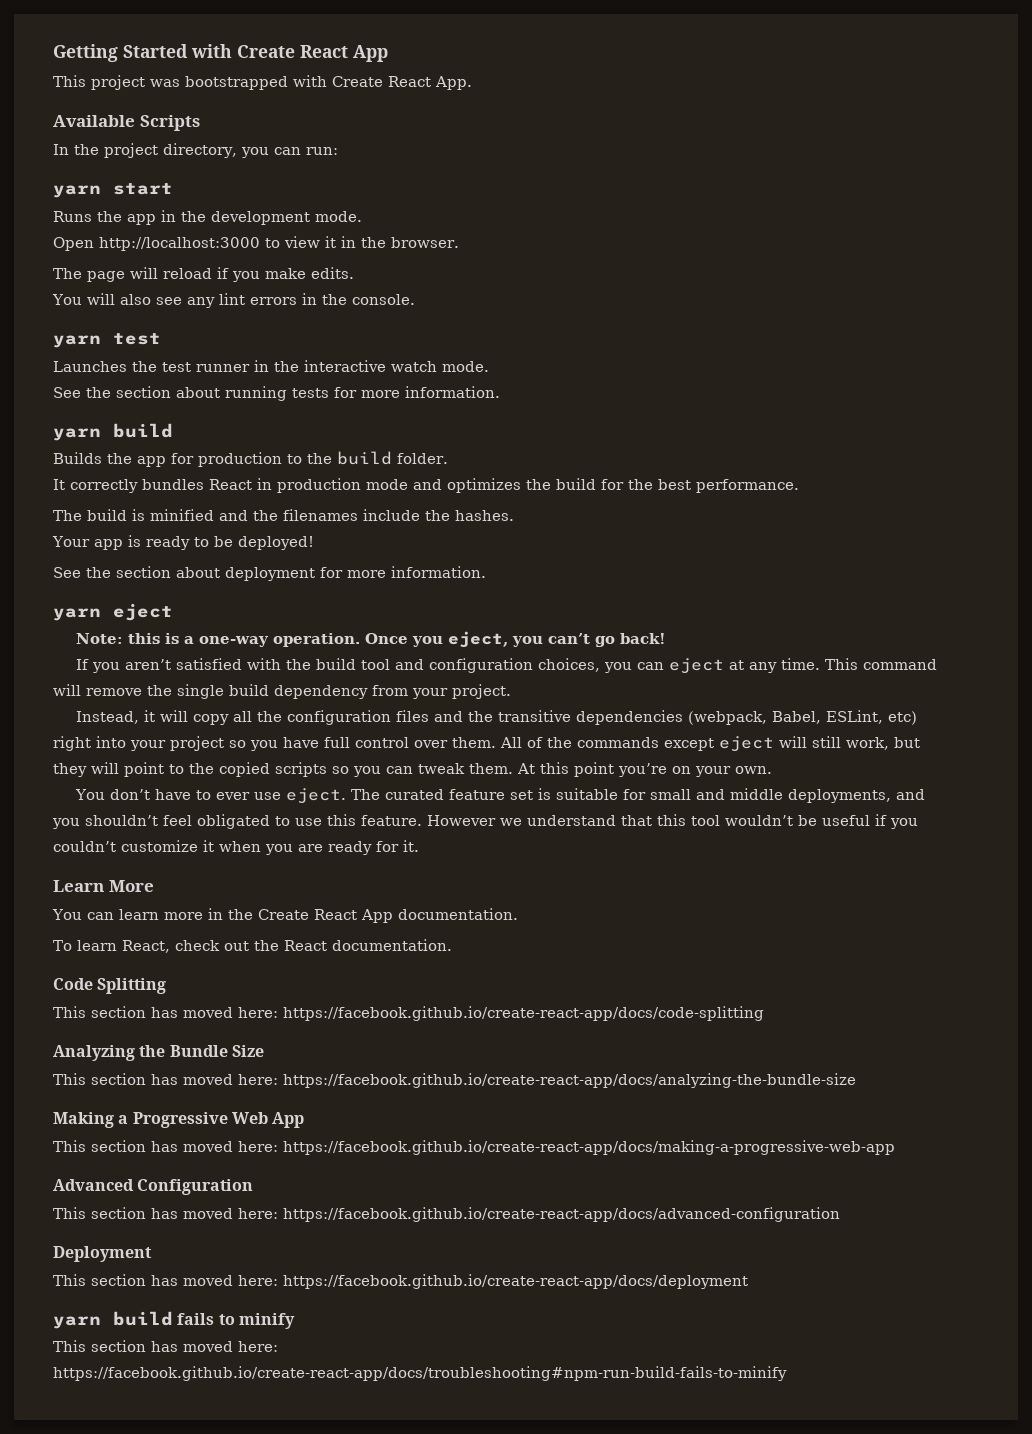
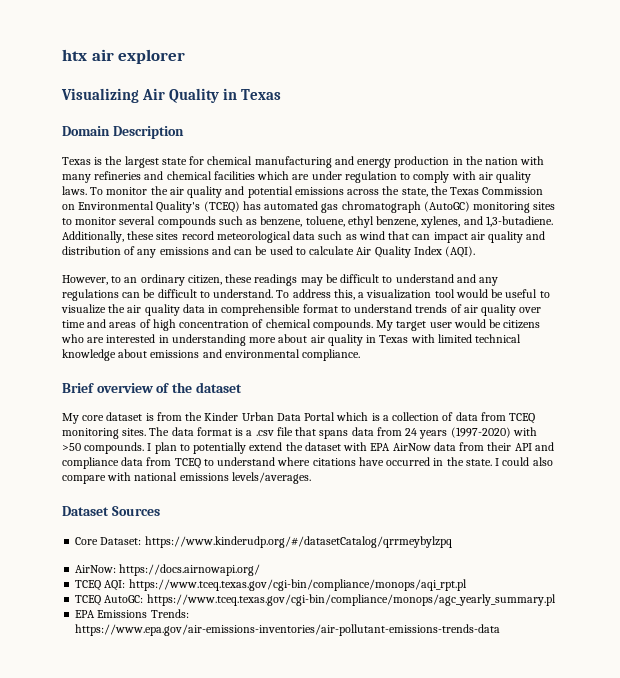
- Getting Started with Create React App
- This project was bootstrapped with Create React App.
- Available Scripts
- In the project directory, you can run:
- yarn start
- Runs the app in the development mode.
- Open http://localhost:3000 to view it in the browser.
- The page will reload if you make edits.
- You will also see any lint errors in the console.
- yarn test
- Launches the test runner in the interactive watch mode.
- See the section about running tests for more information.
- yarn build
- Builds the app for production to the build folder.
- It correctly bundles React in production mode and optimizes the build for the best performance.
- The build is minified and the filenames include the hashes.
- Your app is ready to be deployed!
- See the section about deployment for more information.
- yarn eject
- Note: this is a one-way operation. Once you eject, you can’t go back!
- If you aren’t satisfied with the build tool and configuration choices, you can eject at any time. This command will remove the single build dependency from your project.
- Instead, it will copy all the configuration files and the transitive dependencies (webpack, Babel, ESLint, etc) right into your project so you have full control over them. All of the commands except eject will still work, but they will point to the copied scripts so you can tweak them. At this point you’re on your own.
- You don’t have to ever use eject. The curated feature set is suitable for small and middle deployments, and you shouldn’t feel obligated to use this feature. However we understand that this tool wouldn’t be useful if you couldn’t customize it when you are ready for it.
- Learn More
- You can learn more in the Create React App documentation.
- To learn React, check out the React documentation.
- Code Splitting
- This section has moved here: https://facebook.github.io/create-react-app/docs/code-splitting
- Analyzing the Bundle Size
- This section has moved here: https://facebook.github.io/create-react-app/docs/analyzing-the-bundle-size
- Making a Progressive Web App
- This section has moved here: https://facebook.github.io/create-react-app/docs/making-a-progressive-web-app
- Advanced Configuration
- This section has moved here: https://facebook.github.io/create-react-app/docs/advanced-configuration
- Deployment
- This section has moved here: https://facebook.github.io/create-react-app/docs/deployment
- yarn build fails to minify
- This section has moved here: https://facebook.github.io/create-react-app/docs/troubleshooting#npm-run-build-fails-to-minify
+ htx air explorer
+ Visualizing Air Quality in Texas
+ Domain Description
+ Texas is the largest state for chemical manufacturing and energy production in the nation with many refineries and chemical facilities which are under regulation to comply with air quality laws. To monitor the air quality and potential emissions across the state, the Texas Commission on Environmental Quality's (TCEQ) has automated gas chromatograph (AutoGC) monitoring sites to monitor several compounds such as benzene, toluene, ethyl benzene, xylenes, and 1,3-butadiene. Additionally, these sites record meteorological data such as wind that can impact air quality and distribution of any emissions and can be used to calculate Air Quality Index (AQI).
+ However, to an ordinary citizen, these readings may be difficult to understand and any regulations can be difficult to understand. To address this, a visualization tool would be useful to visualize the air quality data in comprehensible format to understand trends of air quality over time and areas of high concentration of chemical compounds. My target user would be citizens who are interested in understanding more about air quality in Texas with limited technical knowledge about emissions and environmental compliance.
+ Brief overview of the dataset
+ My core dataset is from the Kinder Urban Data Portal which is a collection of data from TCEQ monitoring sites. The data format is a .csv file that spans data from 24 years (1997-2020) with >50 compounds. I plan to potentially extend the dataset with EPA AirNow data from their API and compliance data from TCEQ to understand where citations have occurred in the state. I could also compare with national emissions levels/averages.
+ Dataset Sources
+ Core Dataset: https://www.kinderudp.org/#/datasetCatalog/qrrmeybylzpq
+ AirNow: https://docs.airnowapi.org/
+ TCEQ AQI: https://www.tceq.texas.gov/cgi-bin/compliance/monops/aqi_rpt.pl
+ TCEQ AutoGC: https://www.tceq.texas.gov/cgi-bin/compliance/monops/agc_yearly_summary.pl
+ EPA Emissions Trends: https://www.epa.gov/air-emissions-inventories/air-pollutant-emissions-trends-data

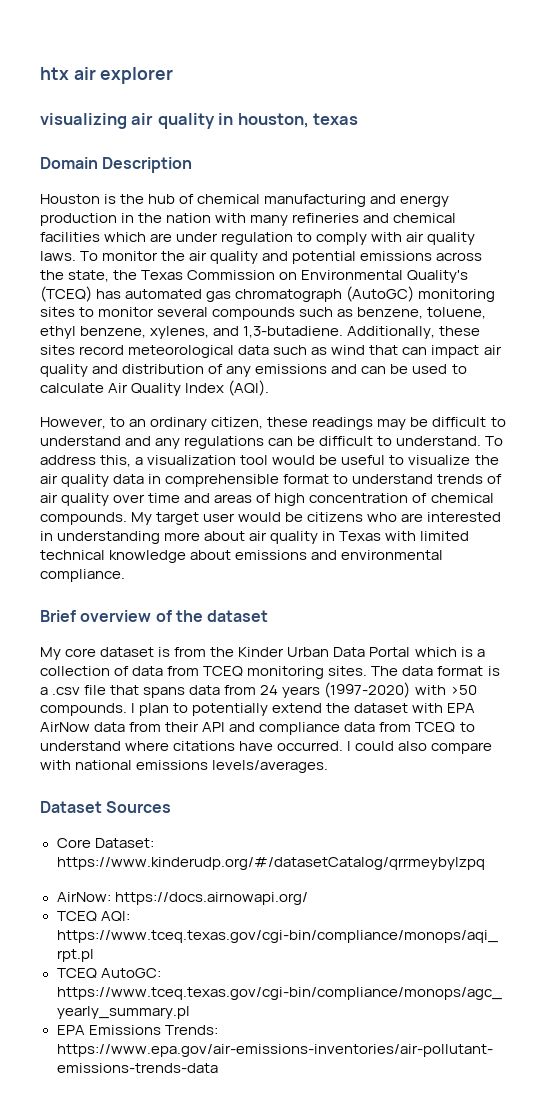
- Visualizing Air Quality in Texas
+ visualizing air quality in houston, texas
- Texas is the largest state for chemical manufacturing and energy production in the nation with many refineries and chemical facilities which are under regulation to comply with air quality laws.
+ Houston is the hub of chemical manufacturing and energy production in the nation with many refineries and chemical facilities which are under regulation to comply with air quality laws.
- I plan to potentially extend the dataset with EPA AirNow data from their API and compliance data from TCEQ to understand where citations have occurred in the state.
+ I plan to potentially extend the dataset with EPA AirNow data from their API and compliance data from TCEQ to understand where citations have occurred.

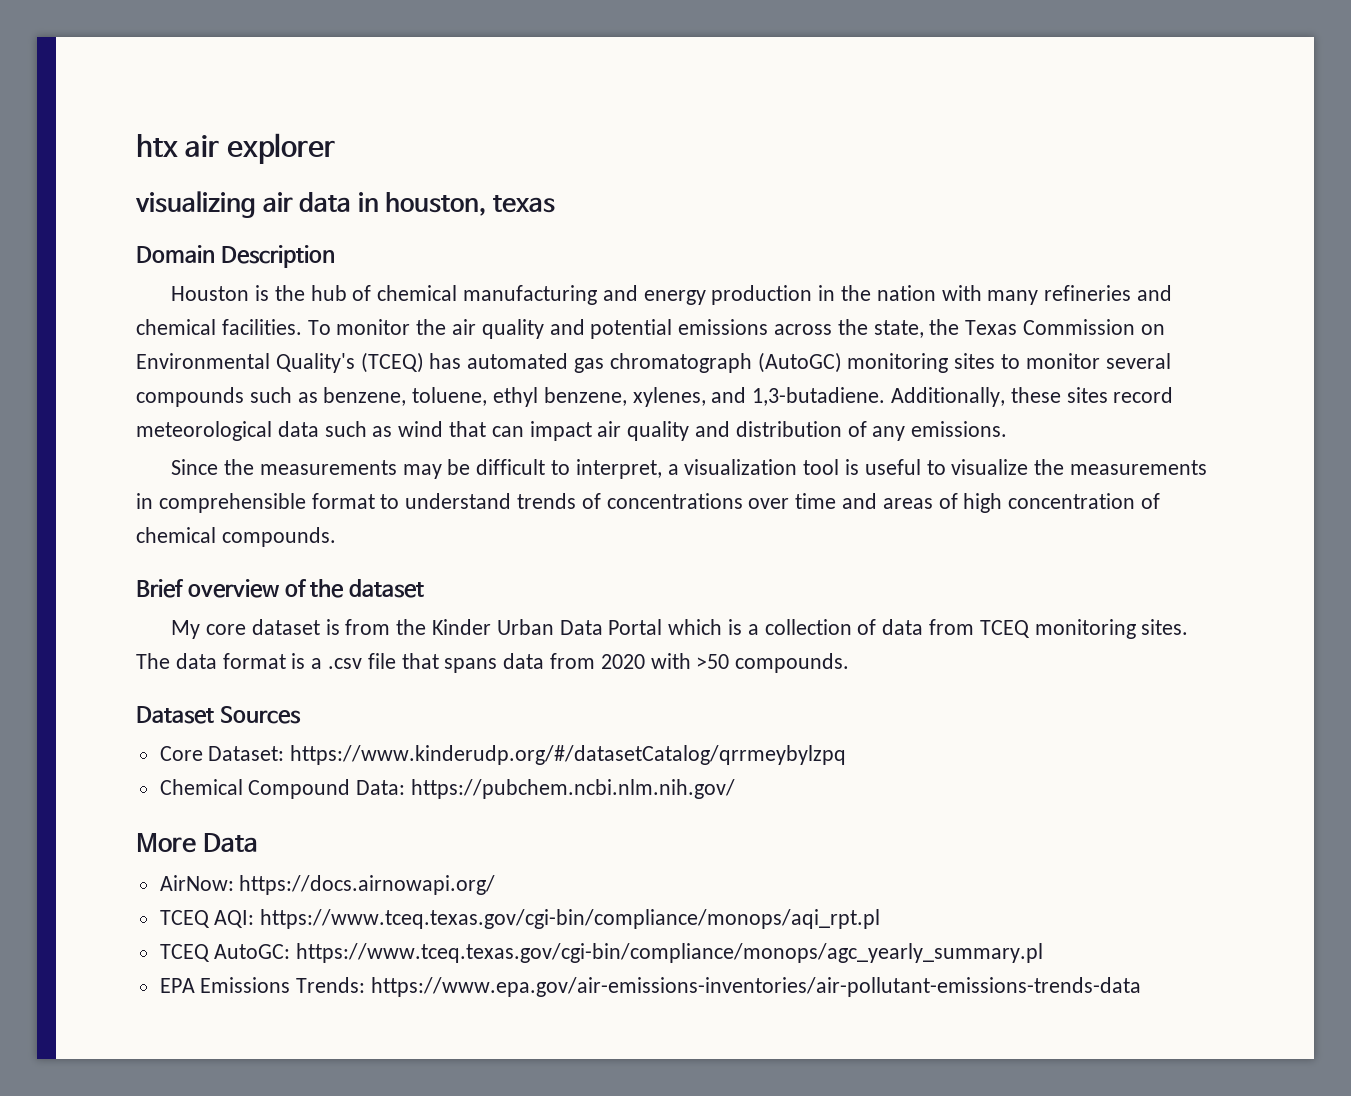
- visualizing air quality in houston, texas
+ visualizing air data in houston, texas
- Houston is the hub of chemical manufacturing and energy production in the nation with many refineries and chemical facilities which are under regulation to comply with air quality laws.
+ Houston is the hub of chemical manufacturing and energy production in the nation with many refineries and chemical facilities.
- Additionally, these sites record meteorological data such as wind that can impact air quality and distribution of any emissions and can be used to calculate Air Quality Index (AQI).
- However, to an ordinary citizen, these readings may be difficult to understand and any regulations can be difficult to understand. To address this, a visualization tool would be useful to visualize the air quality data in comprehensible format to understand trends of air quality over time and areas of high concentration of chemical compounds. My target user would be citizens who are interested in understanding more about air quality in Texas with limited technical knowledge about emissions and environmental compliance.
+ Additionally, these sites record meteorological data such as wind that can impact air quality and distribution of any emissions.
+ Since the measurements may be difficult to interpret, a visualization tool is useful to visualize the measurements in comprehensible format to understand trends of concentrations over time and areas of high concentration of chemical compounds.
- The data format is a .csv file that spans data from 24 years (1997-2020) with >50 compounds. I plan to potentially extend the dataset with EPA AirNow data from their API and compliance data from TCEQ to understand where citations have occurred. I could also compare with national emissions levels/averages.
+ The data format is a .csv file that spans data from 2020 with >50 compounds.
+ Chemical Compound Data: https://pubchem.ncbi.nlm.nih.gov/
+ More Data

